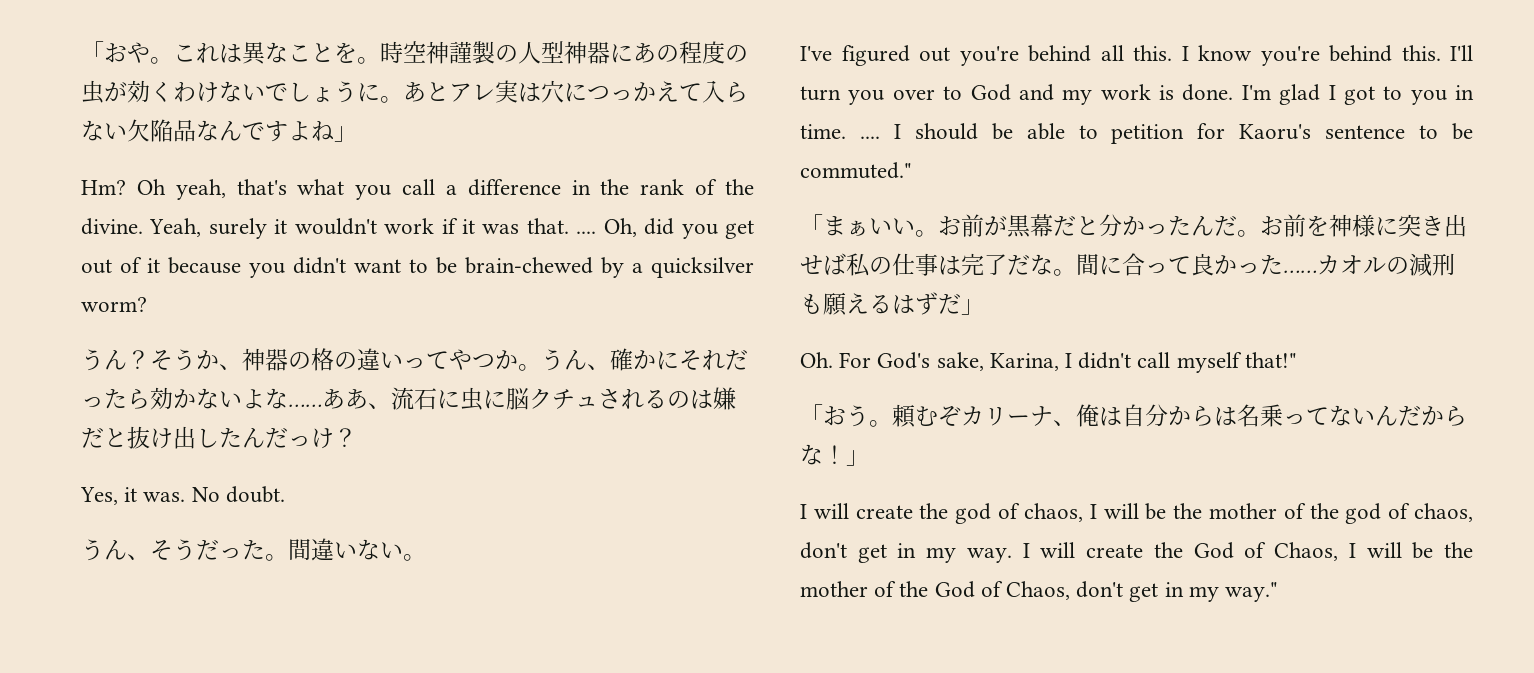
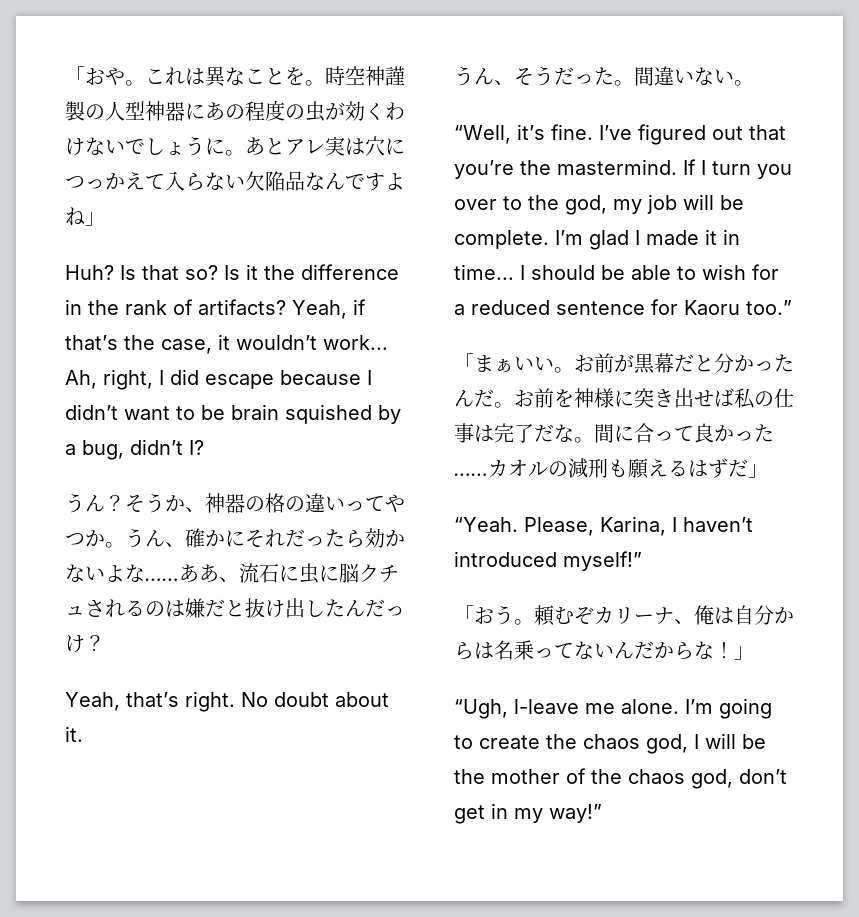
- Hm? Oh yeah, that's what you call a difference in the rank of the divine. Yeah, surely it wouldn't work if it was that. .... Oh, did you get out of it because you didn't want to be brain-chewed by a quicksilver worm?
+ Huh? Is that so? Is it the difference in the rank of artifacts? Yeah, if that’s the case, it wouldn’t work... Ah, right, I did escape because I didn’t want to be brain squished by a bug, didn’t I?
- Yes, it was. No doubt.
+ Yeah, that’s right. No doubt about it.
- I've figured out you're behind all this. I know you're behind this. I'll turn you over to God and my work is done. I'm glad I got to you in time. ....
+ “Well, it’s fine. I’ve figured out that you’re the mastermind. If I turn you over to the god, my job will be complete. I’m glad I made it in time...
- I should be able to petition for Kaoru's sentence to be commuted."
+ I should be able to wish for a reduced sentence for Kaoru too.”
- Oh. For God's sake, Karina, I didn't call myself that!"
+ “Yeah. Please, Karina, I haven’t introduced myself!”
- I will create the god of chaos, I will be the mother of the god of chaos, don't get in my way. I will create the God of Chaos, I will be the mother of the God of Chaos, don't get in my way."
+ “Ugh, l-leave me alone. I’m going to create the chaos god, I will be the mother of the chaos god, don’t get in my way!”

